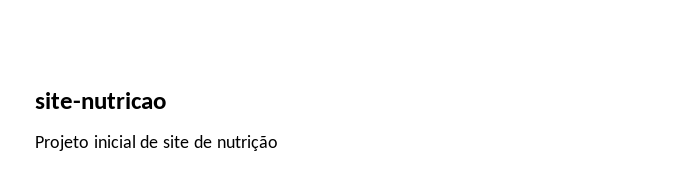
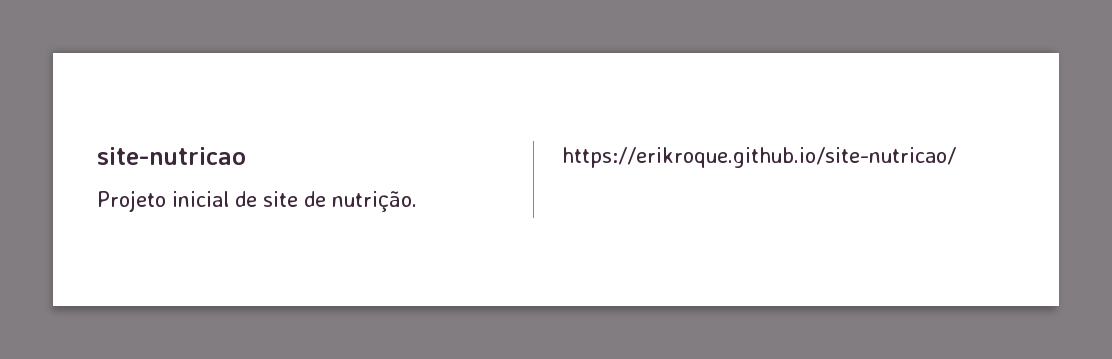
- Projeto inicial de site de nutrição
+ Projeto inicial de site de nutrição. https://erikroque.github.io/site-nutricao/

